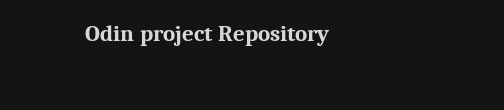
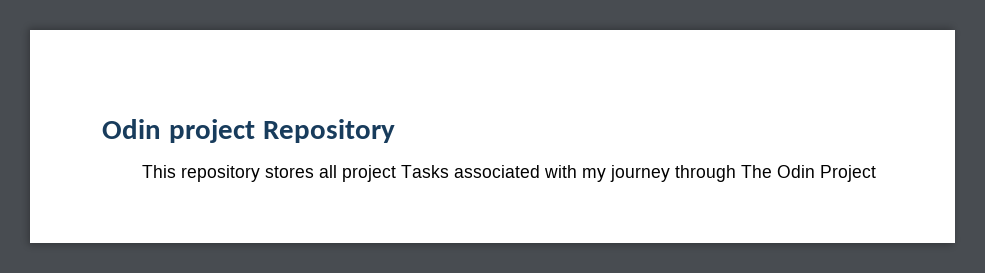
+ This repository stores all project Tasks associated with my journey through The Odin Project

